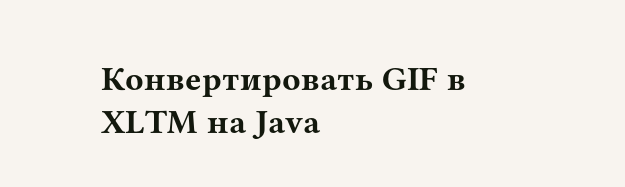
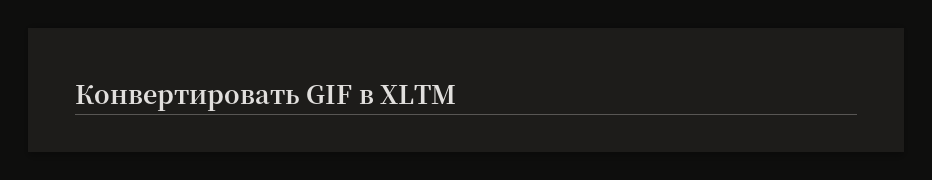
- Конвертировать GIF в XLTM на Java
+ Конвертировать GIF в XLTM

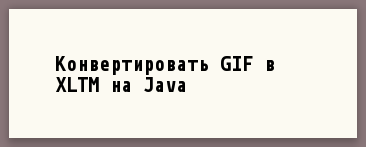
- Конвертировать GIF в XLTM
+ Конвертировать GIF в XLTM на Java

